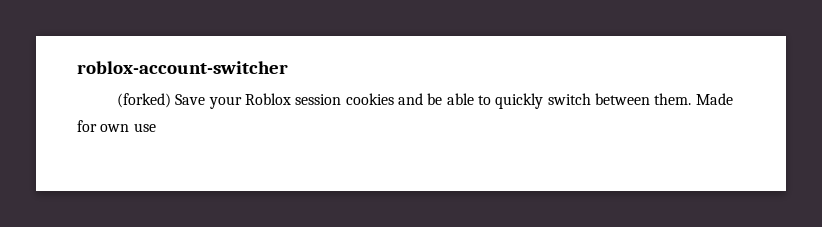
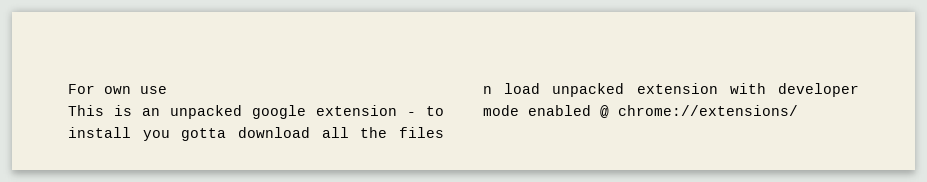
- roblox-account-switcher
- (forked) Save your Roblox session cookies and be able to quickly switch between them. Made for own use
+ For own use
+ This is an unpacked google extension - to install you gotta download all the files n load unpacked extension with developer mode enabled @ chrome://extensions/

